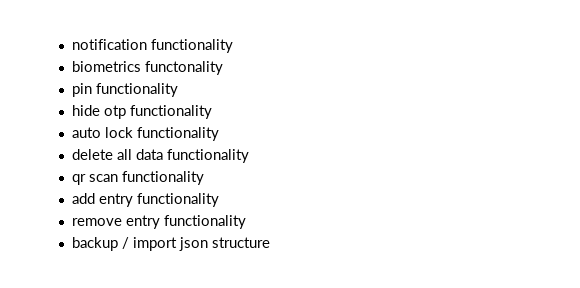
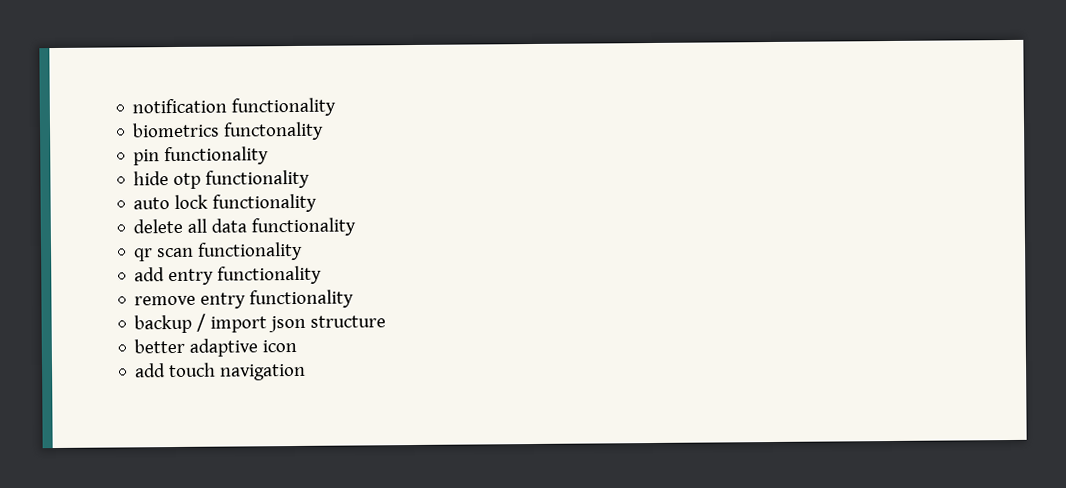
+ better adaptive icon
+ add touch navigation

